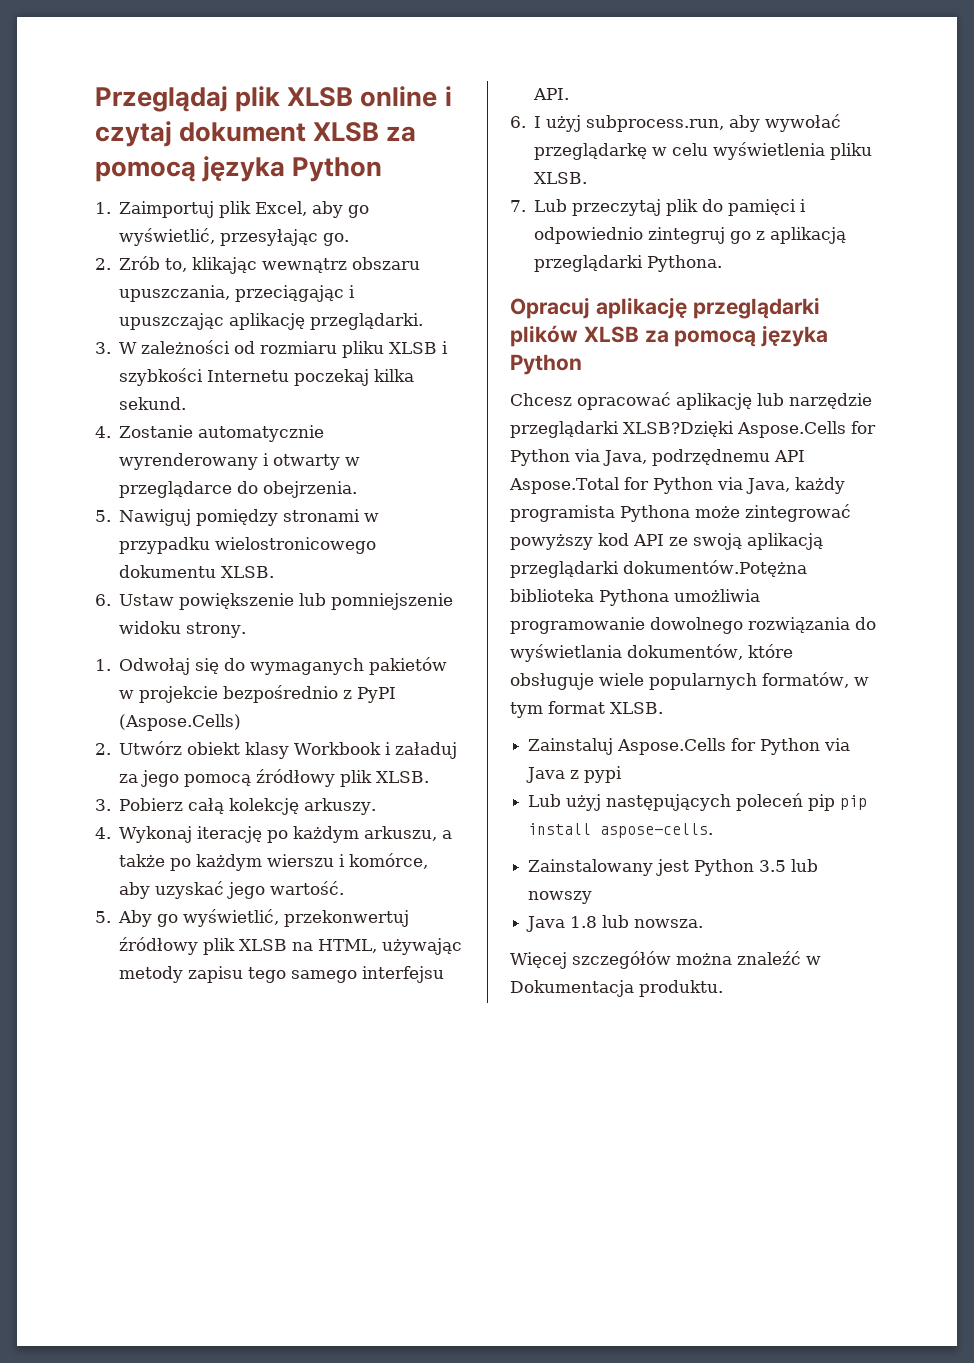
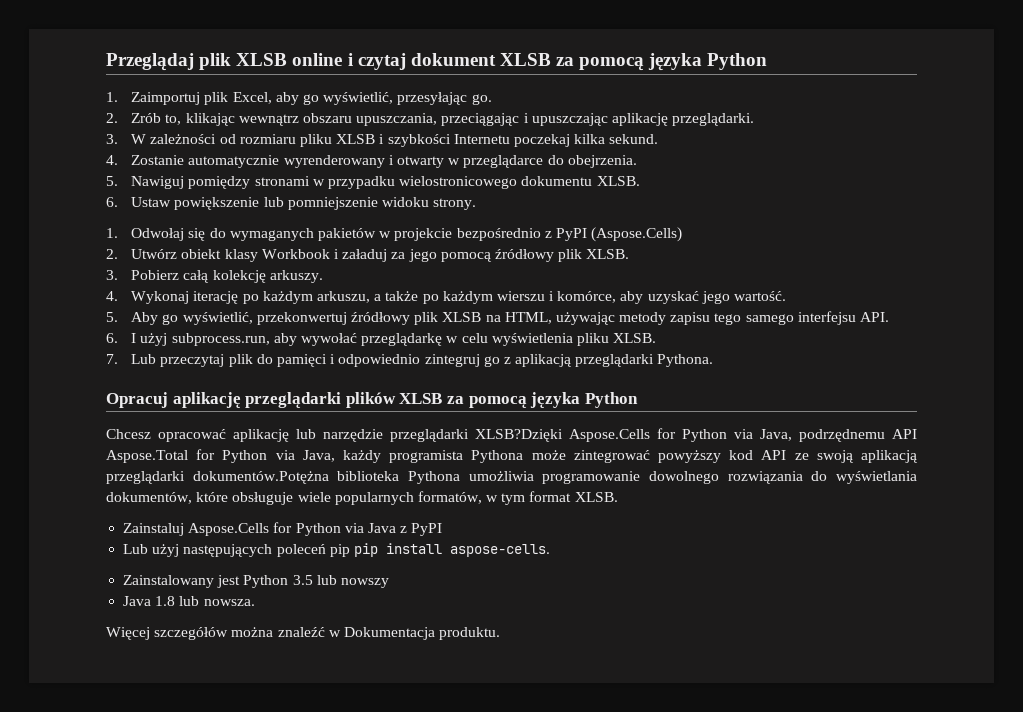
- Zainstaluj Aspose.Cells for Python via Java z pypi
+ Zainstaluj Aspose.Cells for Python via Java z PyPI

